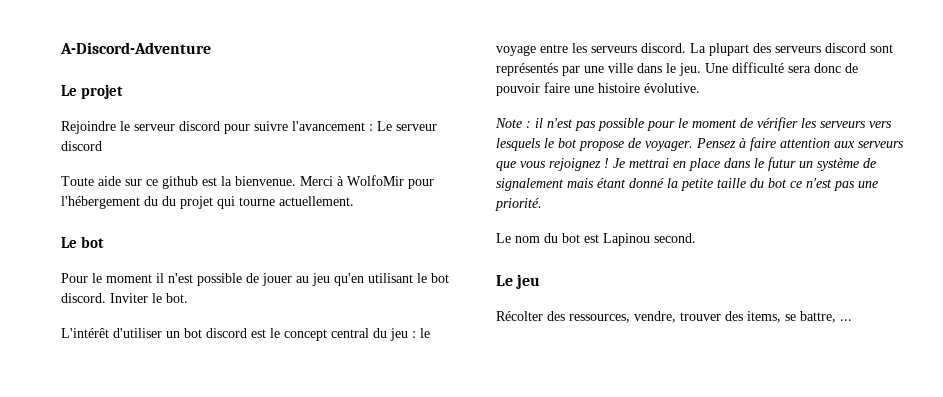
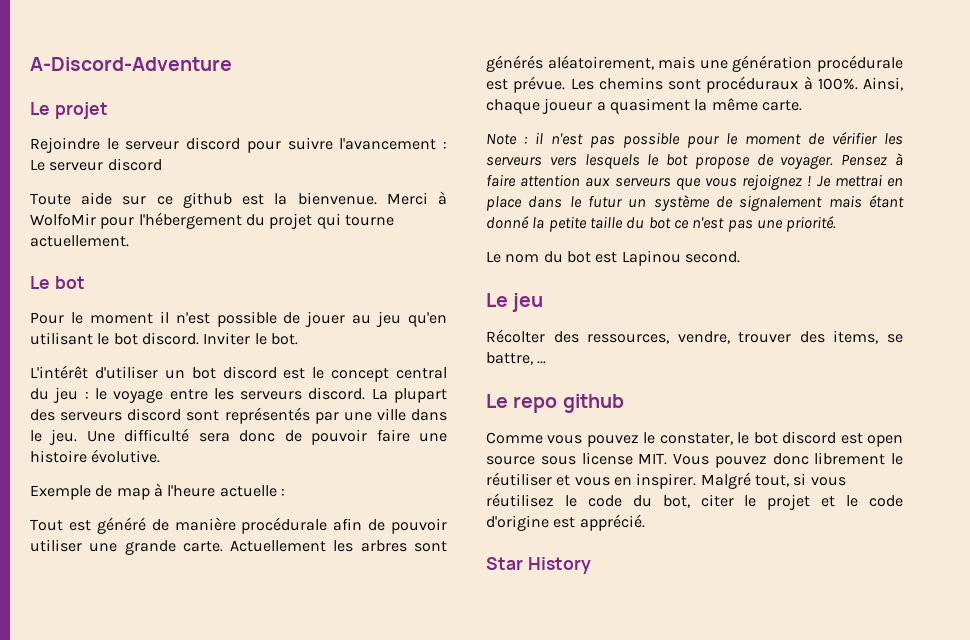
- Merci à WolfoMir pour l'hébergement du du projet qui tourne actuellement.
+ Merci à WolfoMir pour l'hébergement du projet qui tourne actuellement.
+ Exemple de map à l'heure actuelle :
+ Tout est généré de manière procédurale afin de pouvoir utiliser une grande carte. Actuellement les arbres sont générés aléatoirement, mais une génération procédurale est prévue. Les chemins sont procéduraux à 100%. Ainsi, chaque joueur a quasiment la même carte.
+ Le repo github
+ Comme vous pouvez le constater, le bot discord est open source sous license MIT. Vous pouvez donc librement le réutiliser et vous en inspirer. Malgré tout, si vous réutilisez le code du bot, citer le projet et le code d'origine est apprécié.
+ Star History

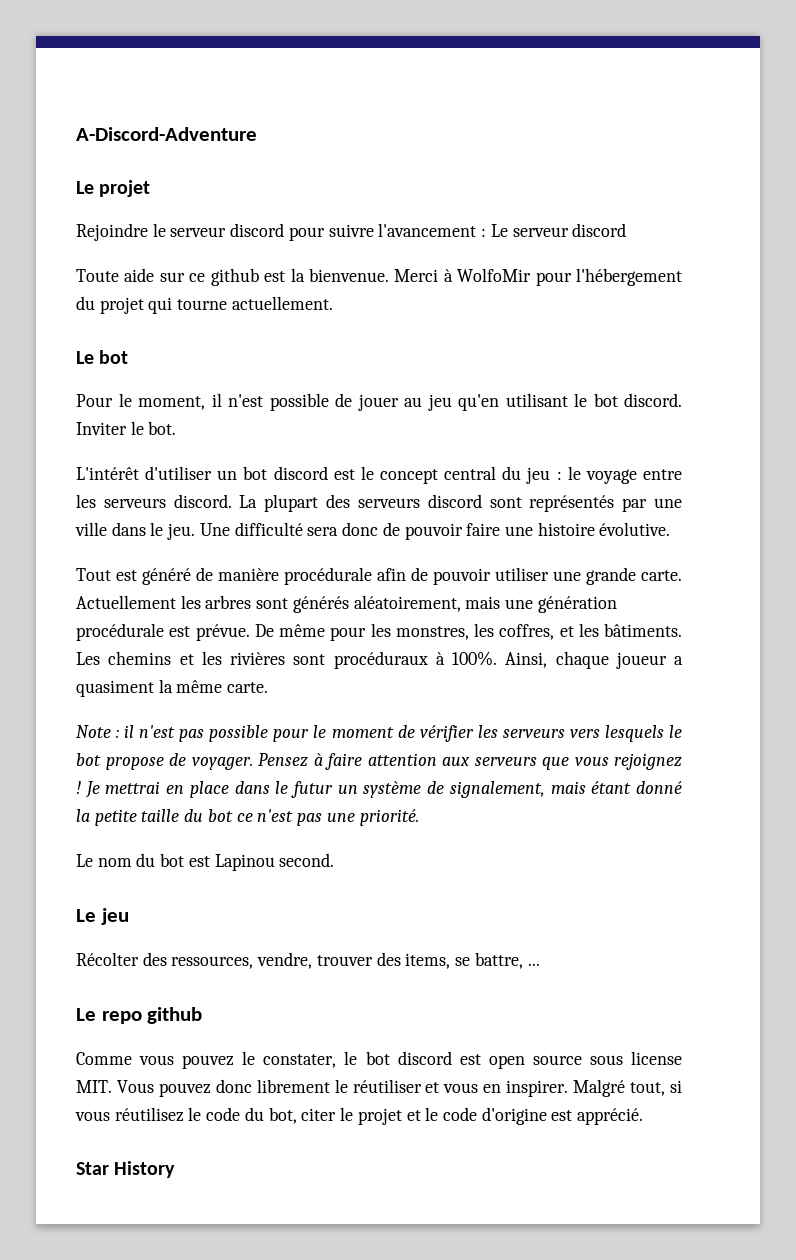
- Pour le moment il n'est possible de jouer au jeu qu'en utilisant le bot discord.
+ Pour le moment, il n'est possible de jouer au jeu qu'en utilisant le bot discord.
- Exemple de map à l'heure actuelle :
- Les chemins sont procéduraux à 100%.
+ De même pour les monstres, les coffres, et les bâtiments. Les chemins et les rivières sont procéduraux à 100%.
- Je mettrai en place dans le futur un système de signalement mais étant donné la petite taille du bot ce n'est pas une priorité.
+ Je mettrai en place dans le futur un système de signalement, mais étant donné la petite taille du bot ce n'est pas une priorité.

